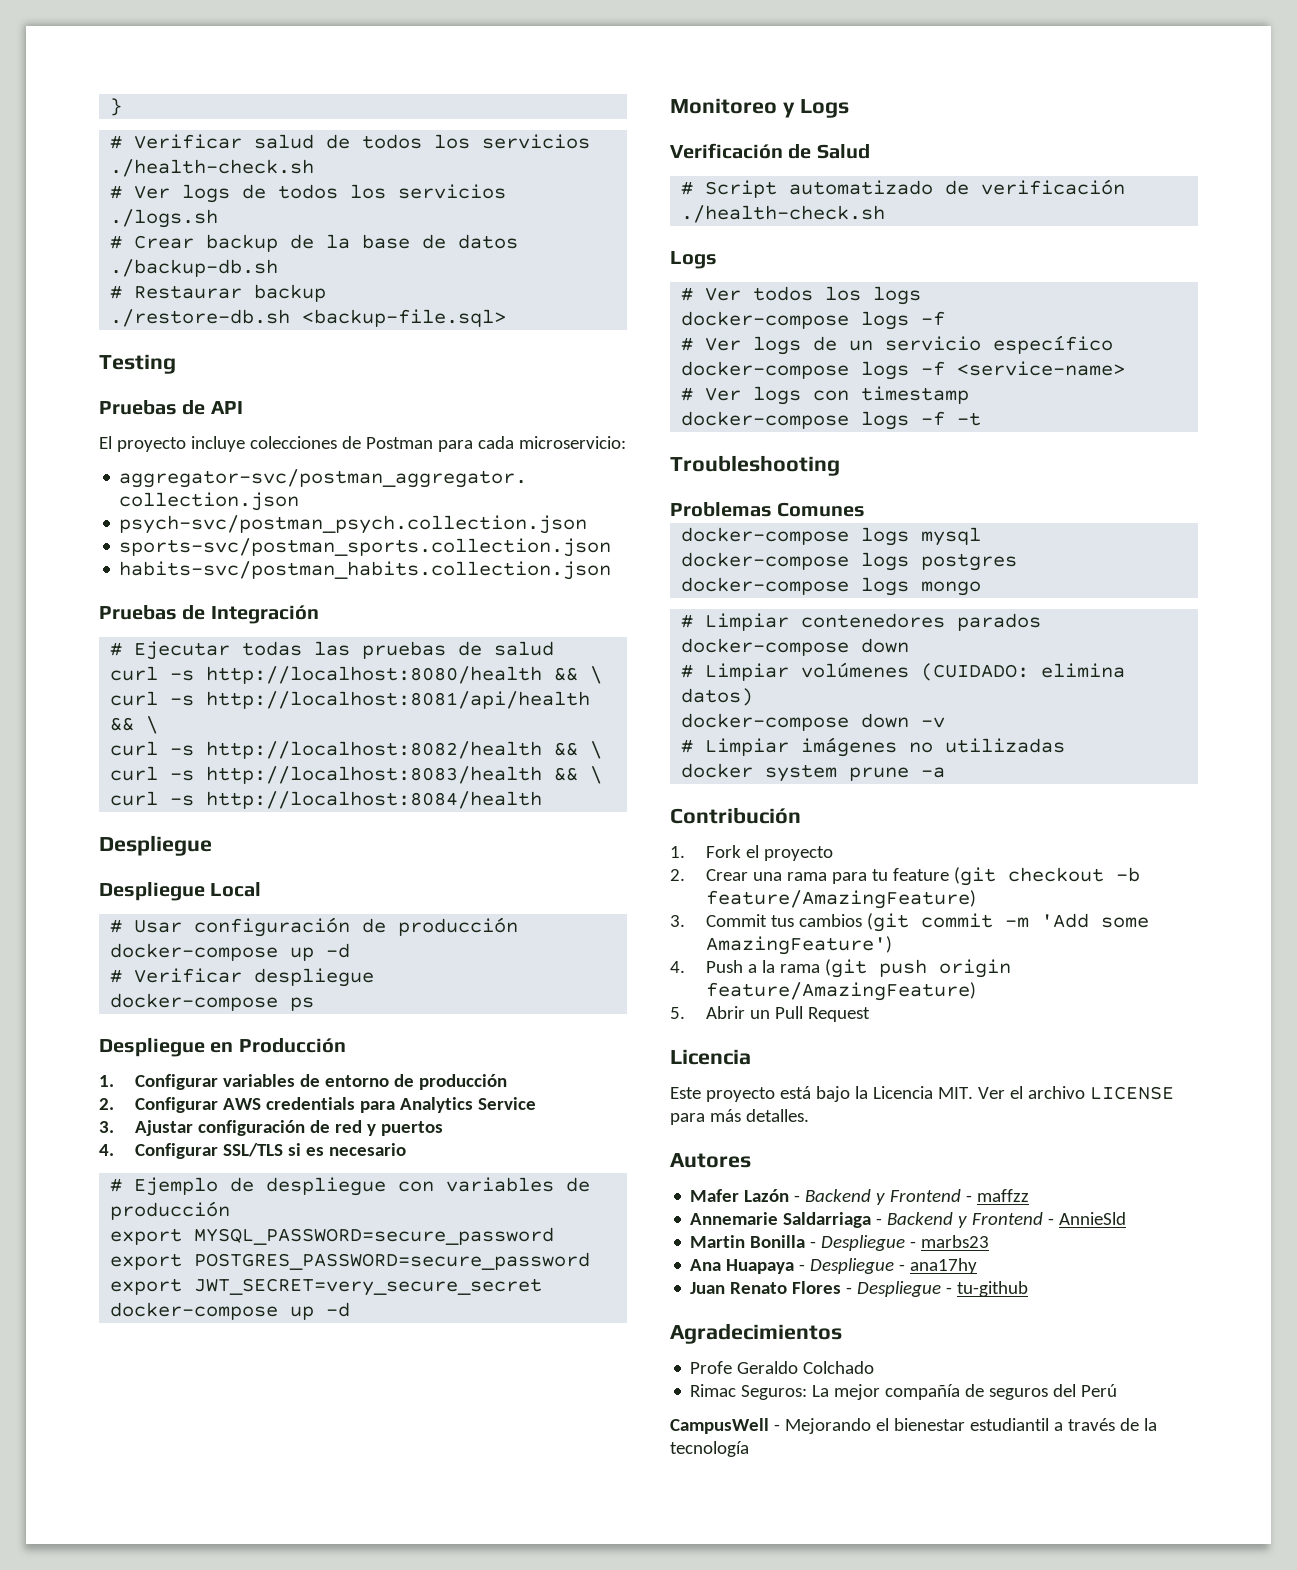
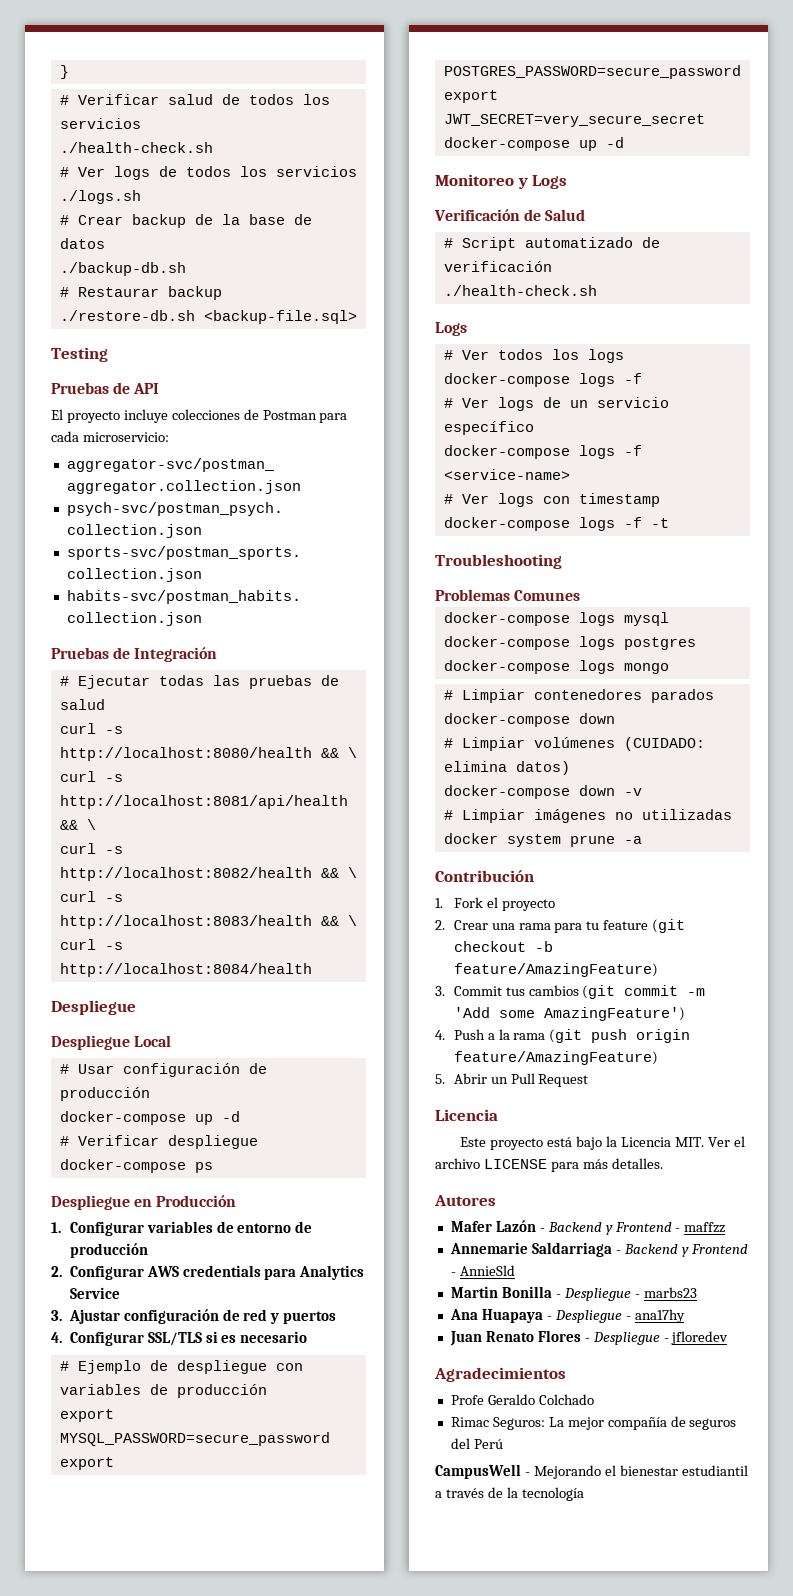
- Juan Renato Flores - Despliegue - tu-github
+ Juan Renato Flores - Despliegue - jfloredev

